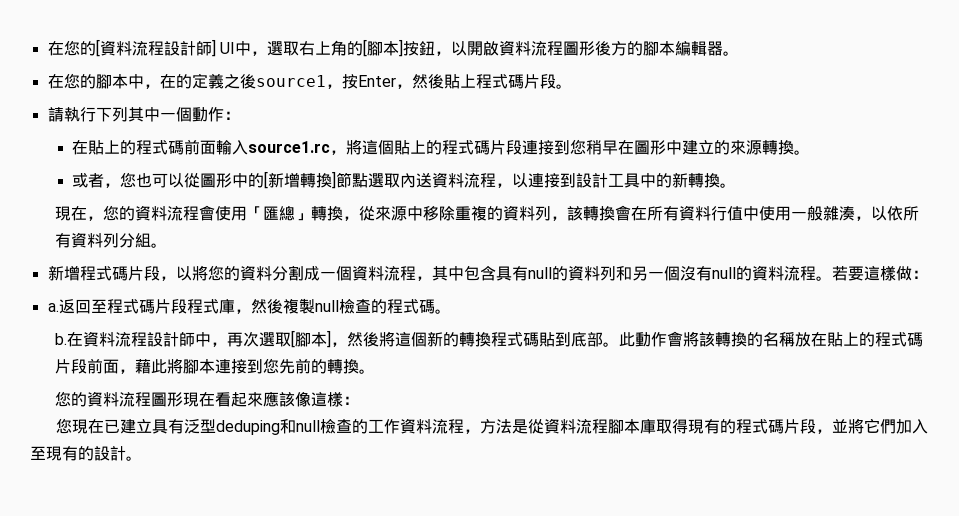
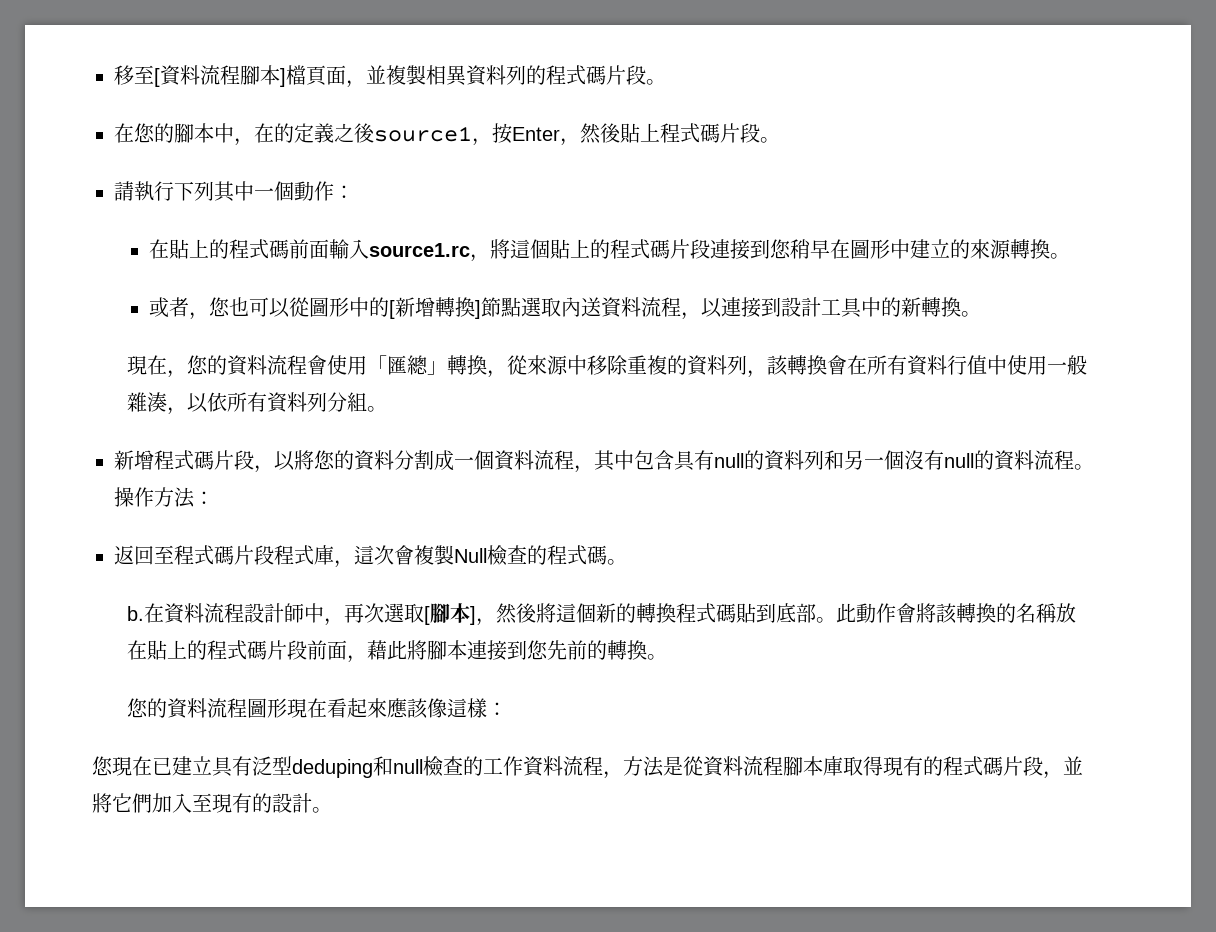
- 在您的[資料流程設計師] UI中，選取右上角的[腳本]按鈕，以開啟資料流程圖形後方的腳本編輯器。
+ 移至[資料流程腳本]檔頁面，並複製相異資料列的程式碼片段。
- 若要這樣做：
- a.返回至程式碼片段程式庫，然後複製null檢查的程式碼。
+ 操作方法：
+ 返回至程式碼片段程式庫，這次會複製Null檢查的程式碼。

